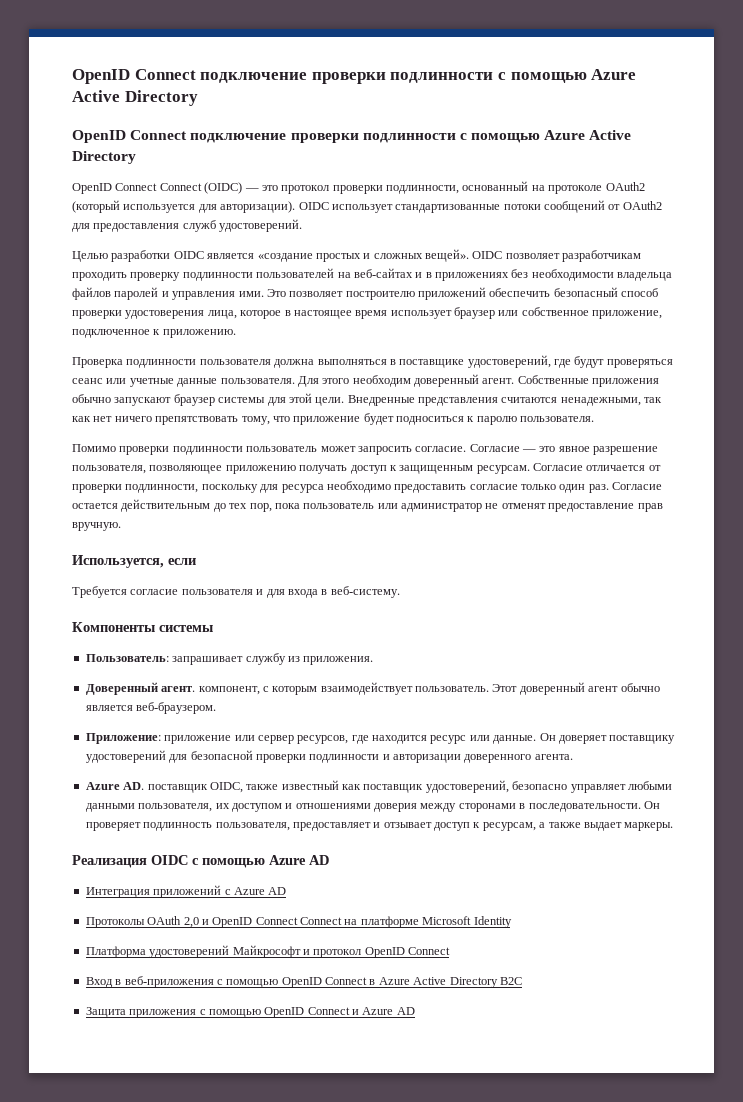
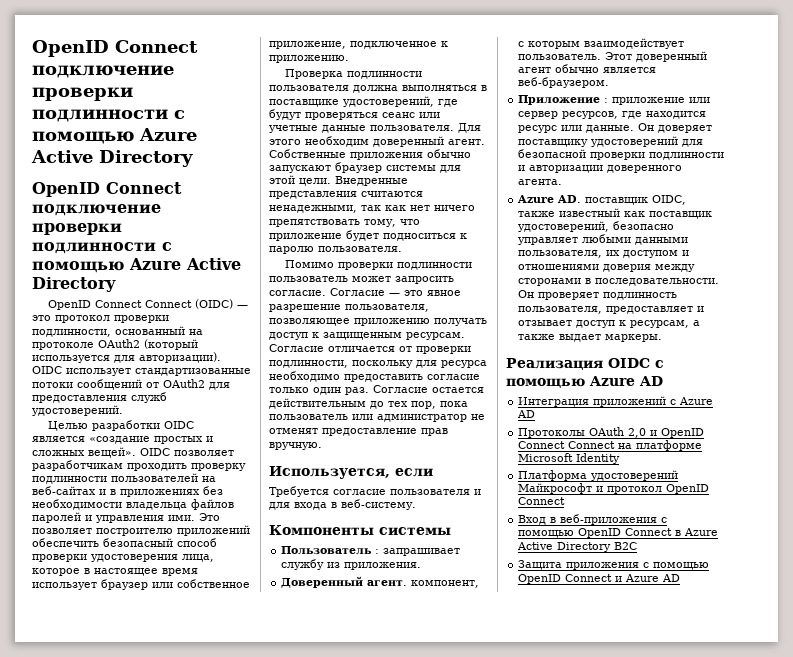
- Пользователь: запрашивает службу из приложения.
+ Пользователь : запрашивает службу из приложения.
- Приложение: приложение или сервер ресурсов, где находится ресурс или данные.
+ Приложение : приложение или сервер ресурсов, где находится ресурс или данные.

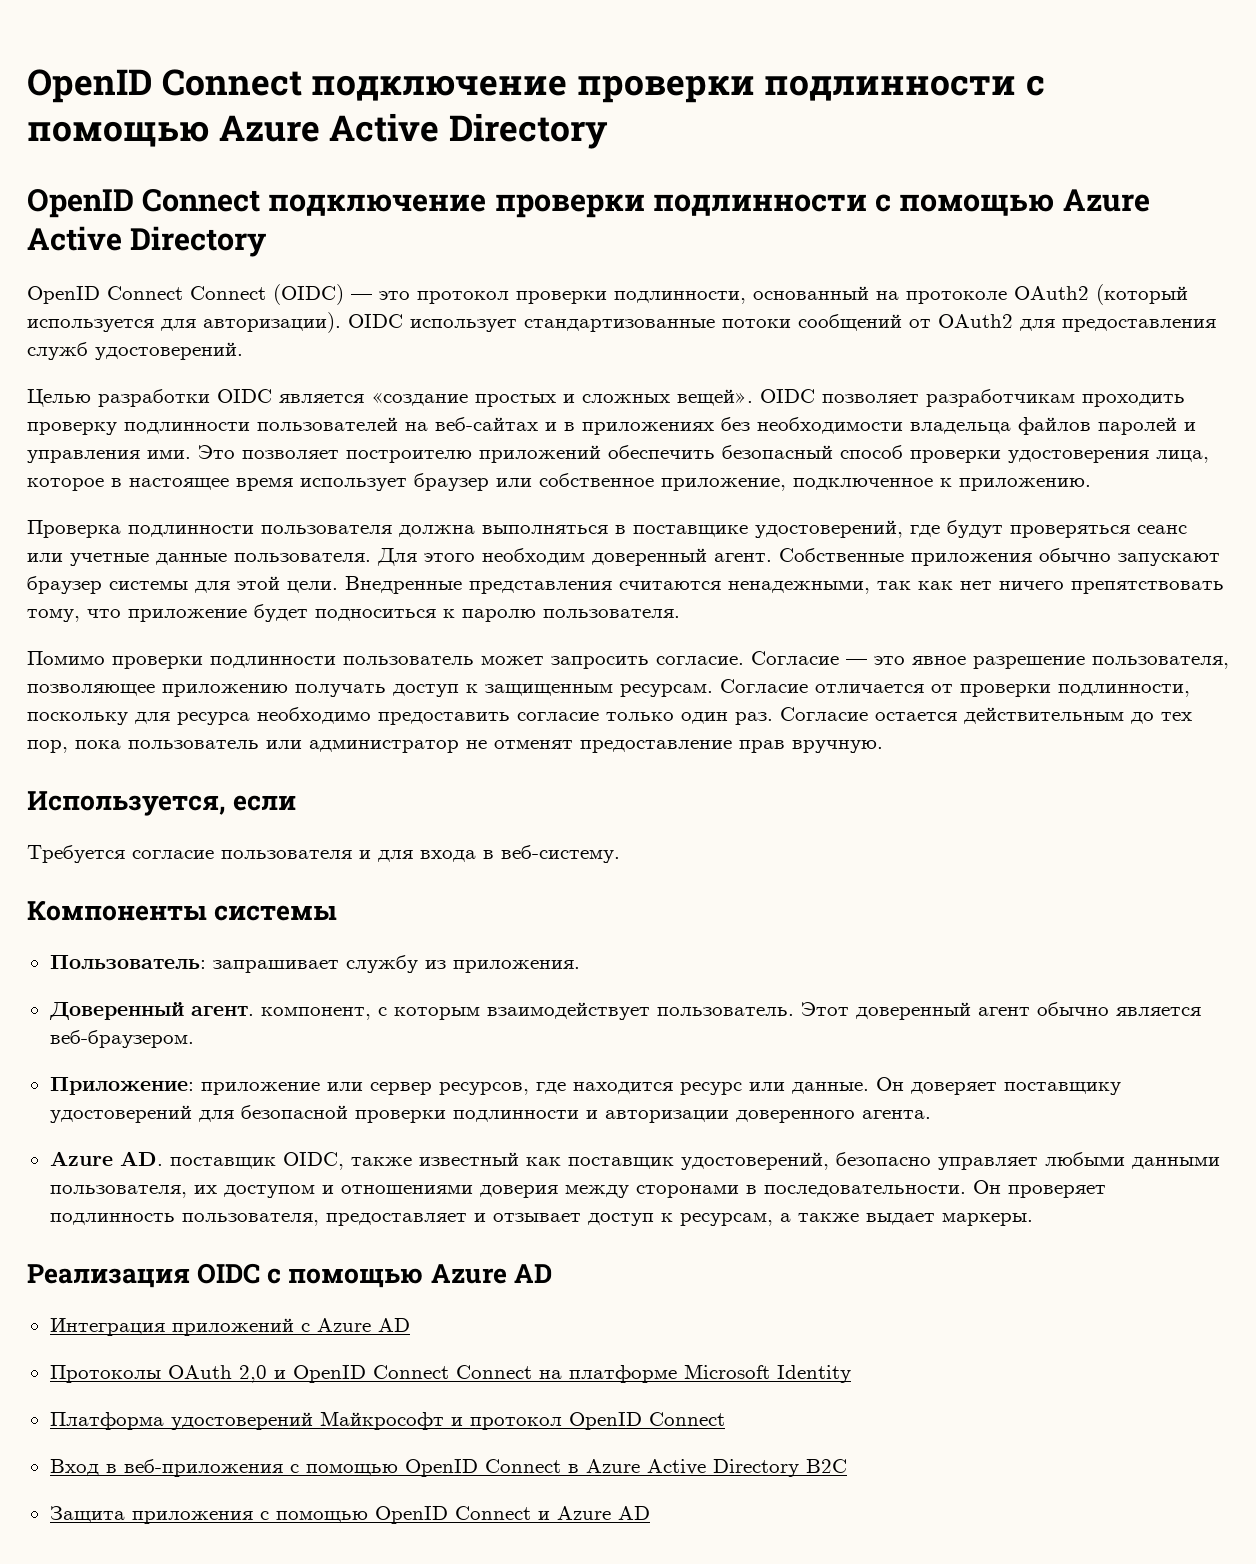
- Пользователь : запрашивает службу из приложения.
+ Пользователь: запрашивает службу из приложения.
- Приложение : приложение или сервер ресурсов, где находится ресурс или данные.
+ Приложение: приложение или сервер ресурсов, где находится ресурс или данные.

